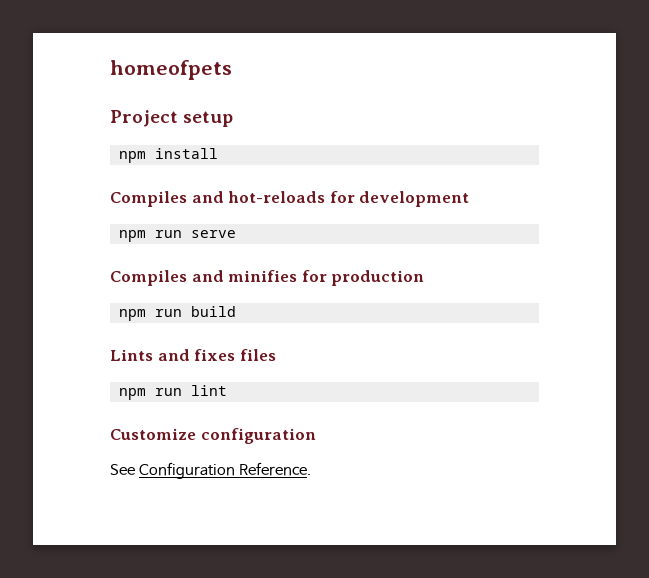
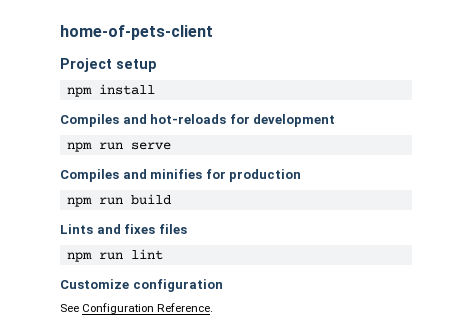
- homeofpets
+ home-of-pets-client

